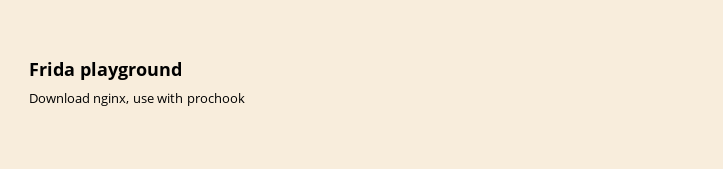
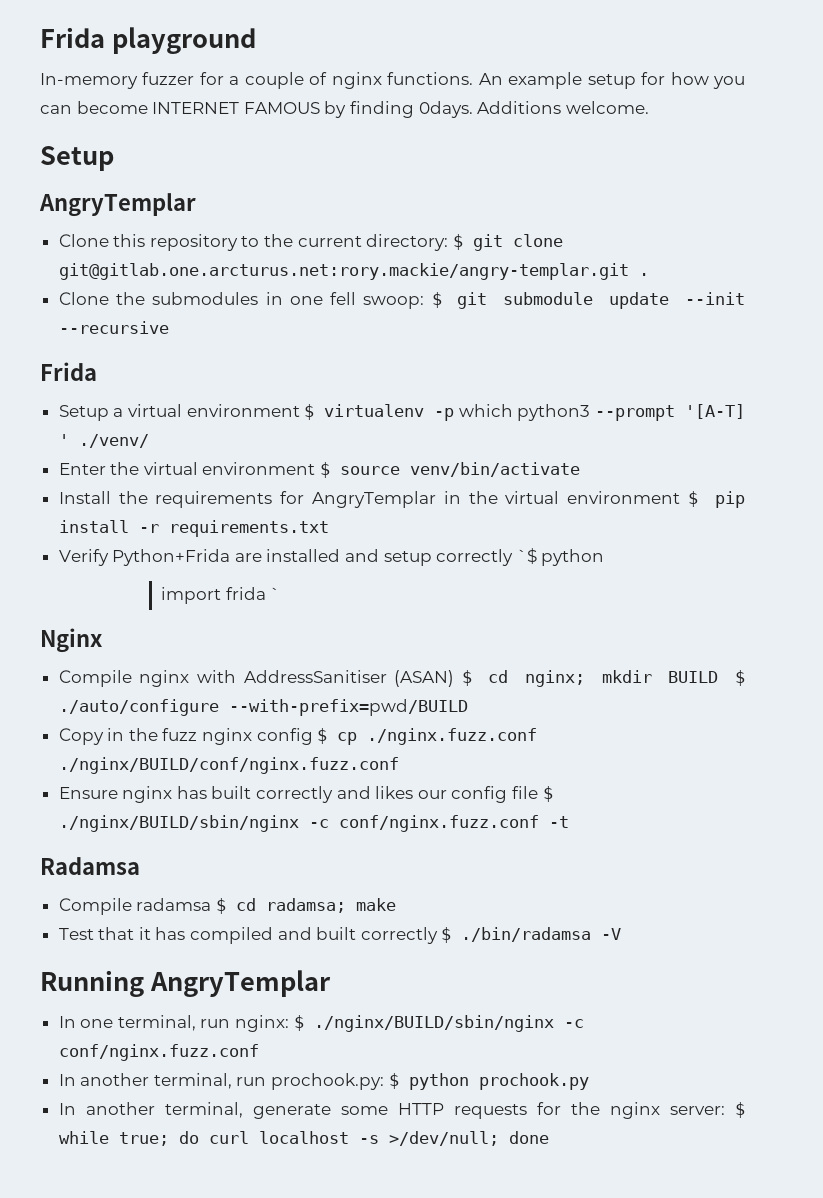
- Download nginx, use with prochook
+ In-memory fuzzer for a couple of nginx functions. An example setup for how you can become INTERNET FAMOUS by finding 0days. Additions welcome.
+ Setup
+ AngryTemplar
+ Clone this repository to the current directory: $ git clone git@gitlab.one.arcturus.net:rory.mackie/angry-templar.git .
+ Clone the submodules in one fell swoop: $ git submodule update --init --recursive
+ Frida
+ Setup a virtual environment $ virtualenv -p which python3 --prompt '[A-T] ' ./venv/
+ Enter the virtual environment $ source venv/bin/activate
+ Install the requirements for AngryTemplar in the virtual environment $ pip install -r requirements.txt
+ Verify Python+Frida are installed and setup correctly `$ python
+ import frida `
+ Nginx
+ Compile nginx with AddressSanitiser (ASAN) $ cd nginx; mkdir BUILD $ ./auto/configure --with-prefix=pwd/BUILD
+ Copy in the fuzz nginx config $ cp ./nginx.fuzz.conf ./nginx/BUILD/conf/nginx.fuzz.conf
+ Ensure nginx has built correctly and likes our config file $ ./nginx/BUILD/sbin/nginx -c conf/nginx.fuzz.conf -t
+ Radamsa
+ Compile radamsa $ cd radamsa; make
+ Test that it has compiled and built correctly $ ./bin/radamsa -V
+ Running AngryTemplar
+ In one terminal, run nginx: $ ./nginx/BUILD/sbin/nginx -c conf/nginx.fuzz.conf
+ In another terminal, run prochook.py: $ python prochook.py
+ In another terminal, generate some HTTP requests for the nginx server: $ while true; do curl localhost -s >/dev/null; done

